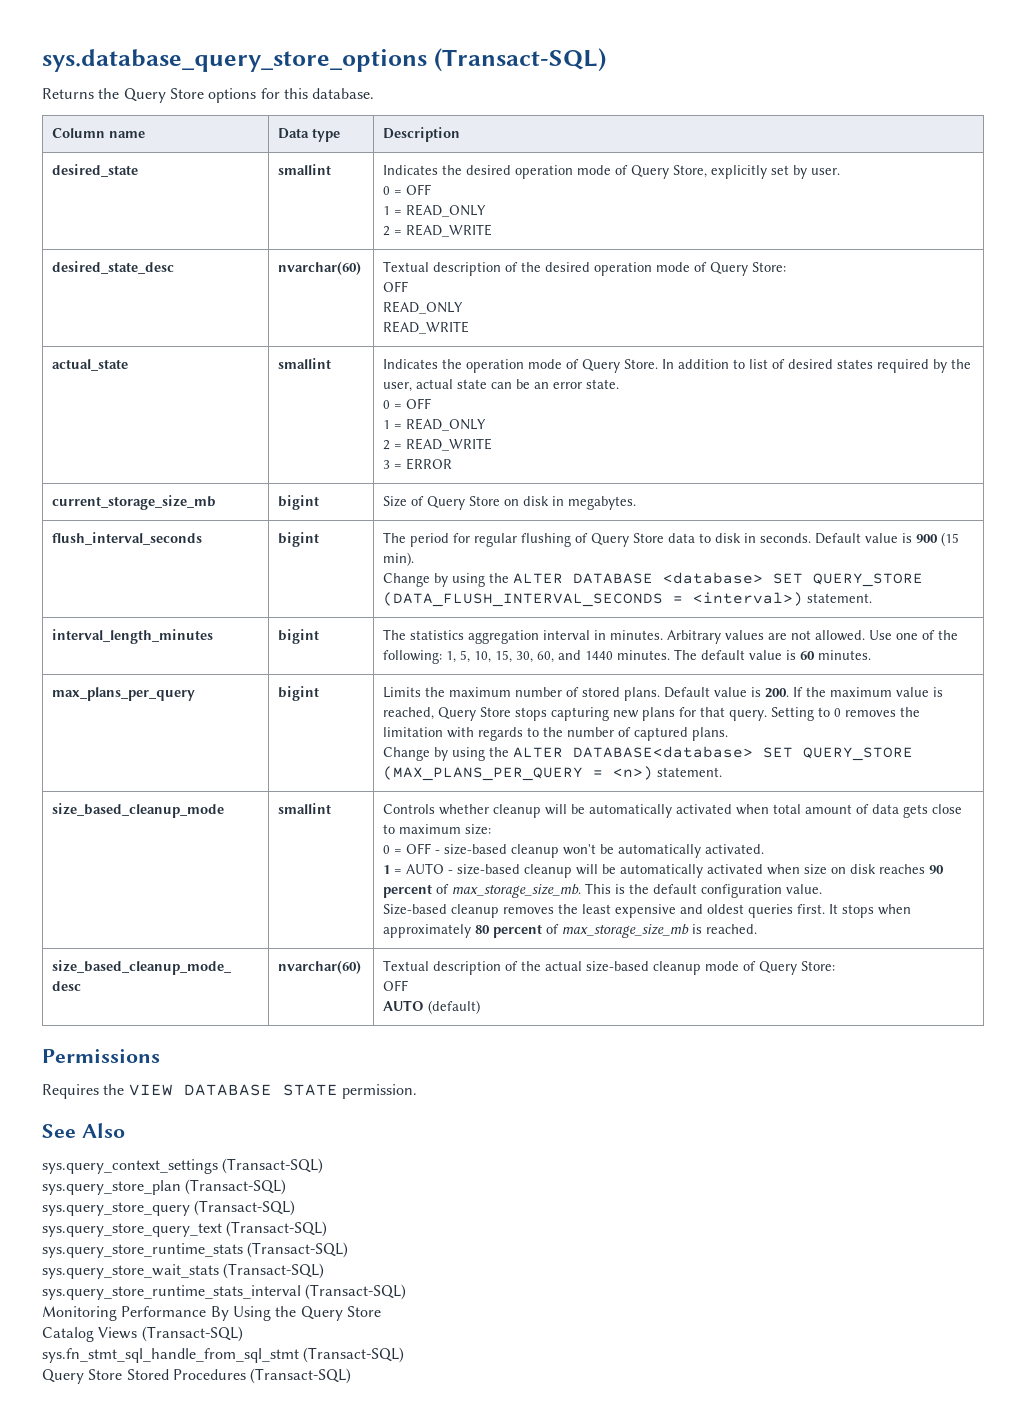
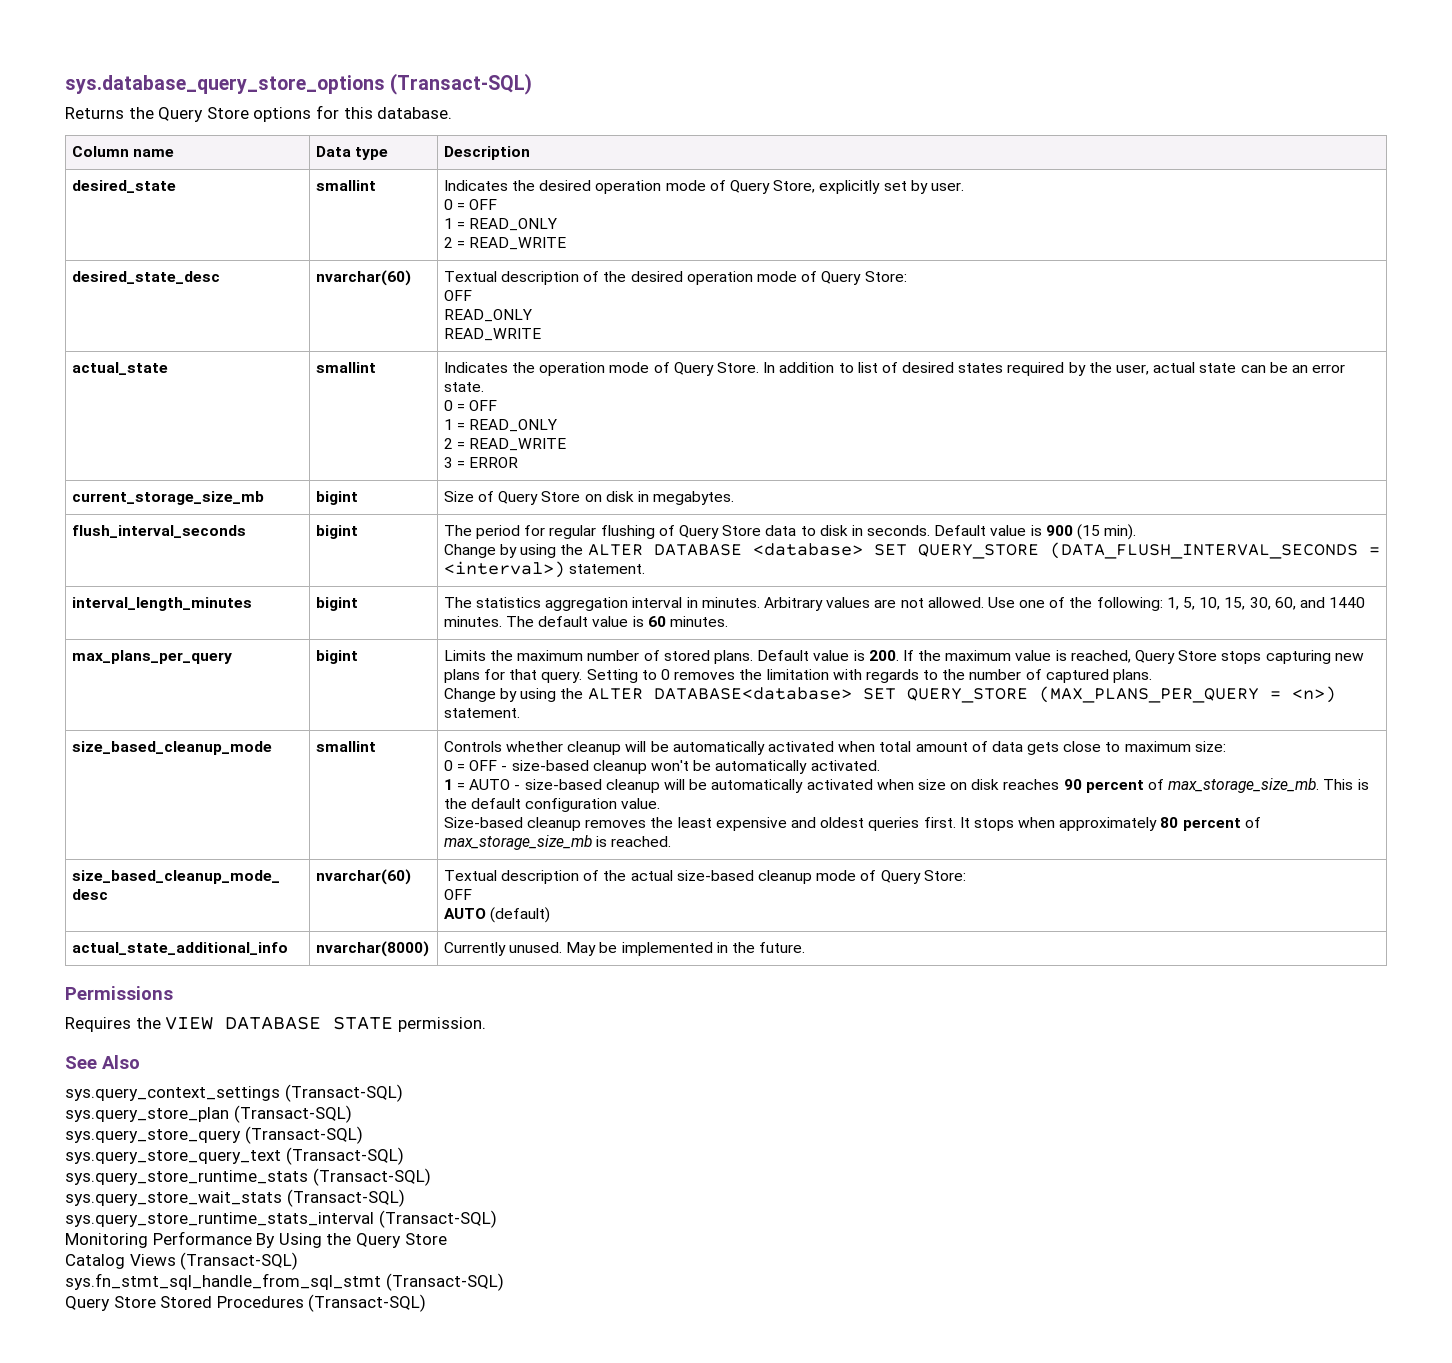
+ actual_state_additional_info | nvarchar(8000) | Currently unused. May be implemented in the future.

